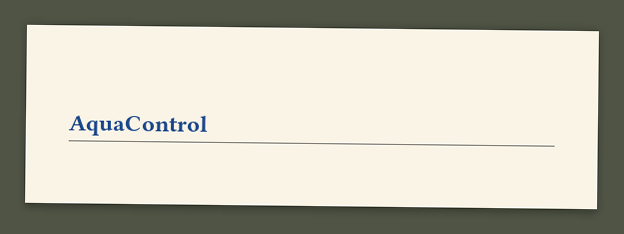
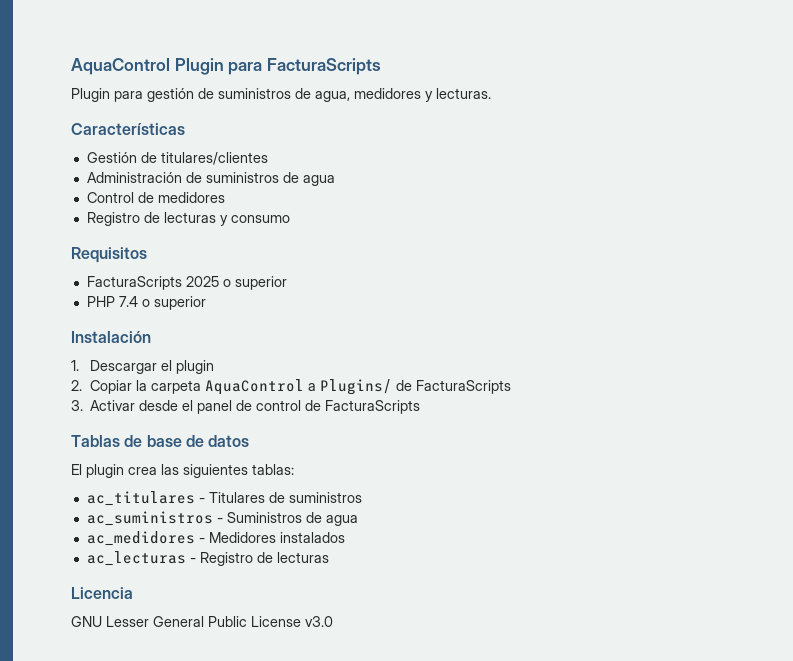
- AquaControl
+ AquaControl Plugin para FacturaScripts
+ Plugin para gestión de suministros de agua, medidores y lecturas.
+ Características
+ Gestión de titulares/clientes
+ Administración de suministros de agua
+ Control de medidores
+ Registro de lecturas y consumo
+ Requisitos
+ FacturaScripts 2025 o superior
+ PHP 7.4 o superior
+ Instalación
+ 1. Descargar el plugin
+ 2. Copiar la carpeta AquaControl a Plugins/ de FacturaScripts
+ 3. Activar desde el panel de control de FacturaScripts
+ Tablas de base de datos
+ El plugin crea las siguientes tablas:
+ ac_titulares - Titulares de suministros
+ ac_suministros - Suministros de agua
+ ac_medidores - Medidores instalados
+ ac_lecturas - Registro de lecturas
+ Licencia
+ GNU Lesser General Public License v3.0

